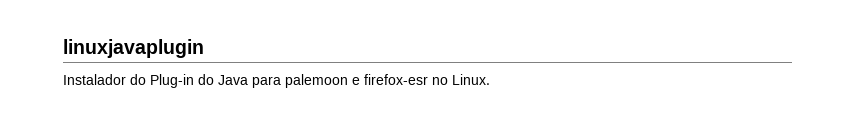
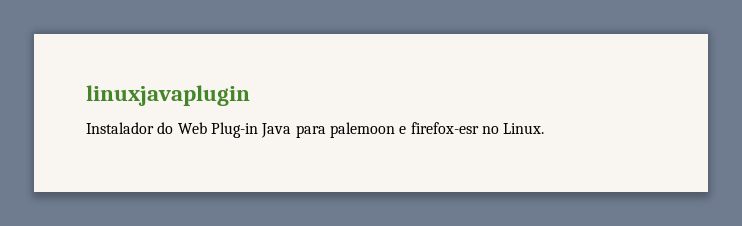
- Instalador do Plug-in do Java para palemoon e firefox-esr no Linux.
+ Instalador do Web Plug-in Java para palemoon e firefox-esr no Linux.

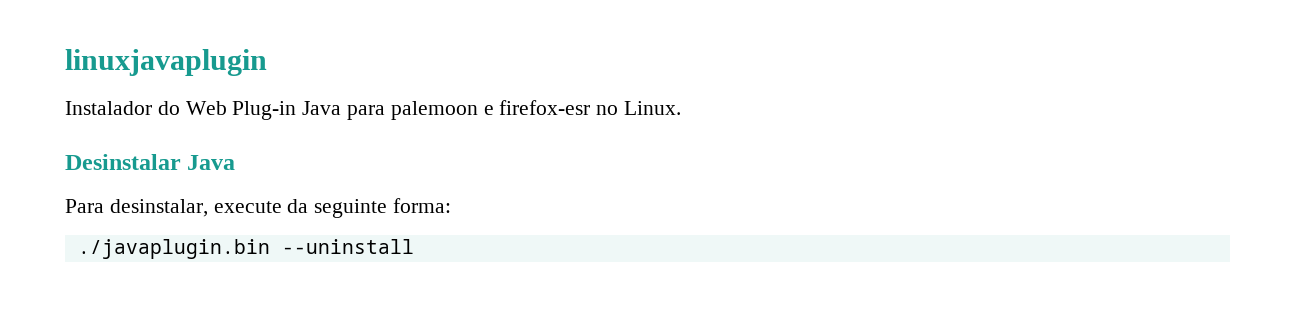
+ Desinstalar Java
+ Para desinstalar, execute da seguinte forma:
+ ./javaplugin.bin --uninstall

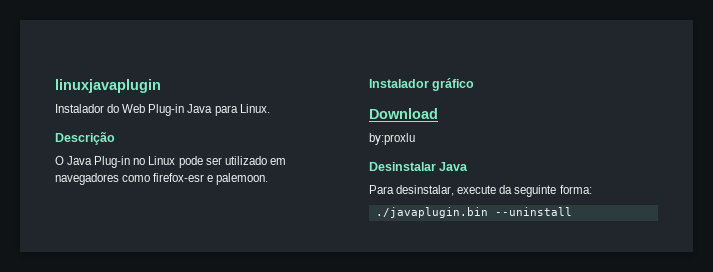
- Instalador do Web Plug-in Java para palemoon e firefox-esr no Linux.
+ Instalador do Web Plug-in Java para Linux.
+ Descrição
+ O Java Plug-in no Linux pode ser utilizado em navegadores como firefox-esr e palemoon.
+ Instalador gráfico
+ Download
+ by:proxlu

